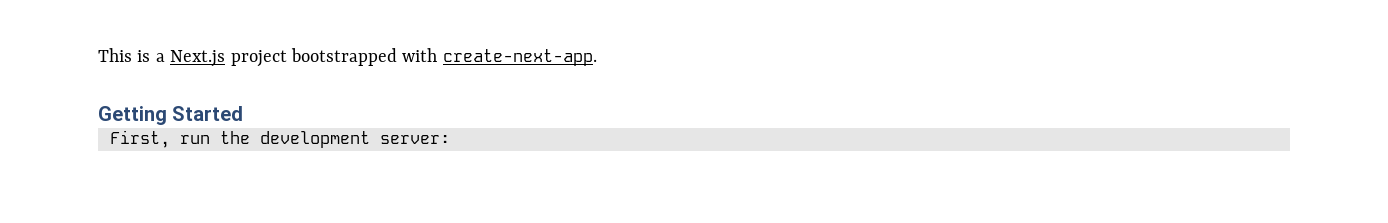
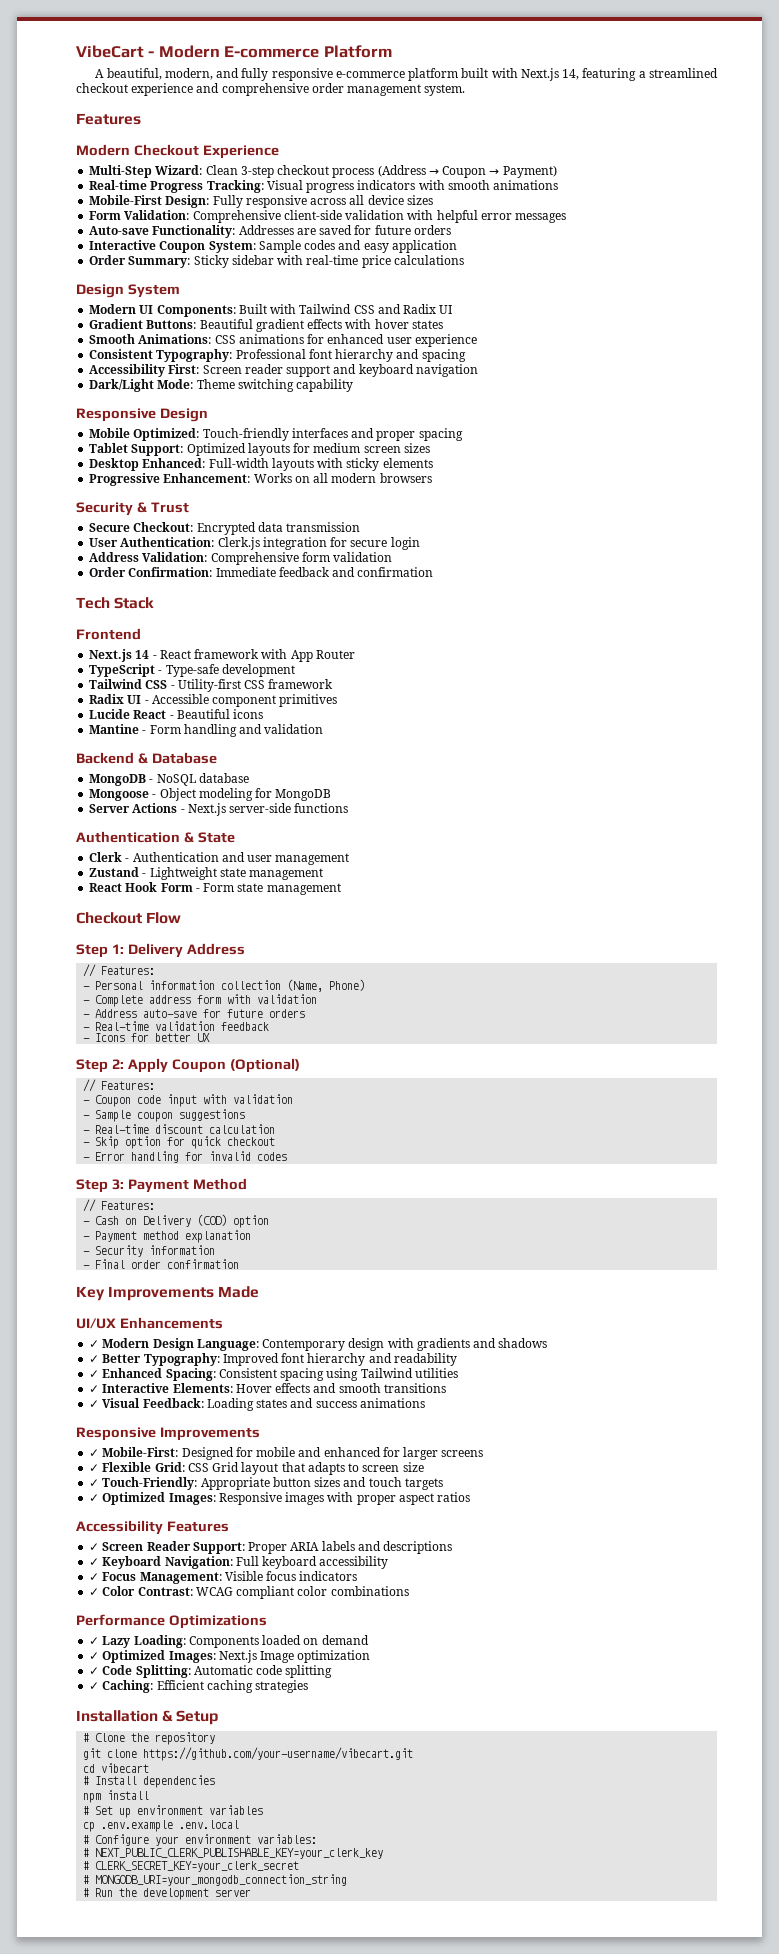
- This is a Next.js project bootstrapped with create-next-app.
- Getting Started
- First, run the development server:
+ VibeCart - Modern E-commerce Platform
+ A beautiful, modern, and fully responsive e-commerce platform built with Next.js 14, featuring a streamlined checkout experience and comprehensive order management system.
+ Features
+ Modern Checkout Experience
+ Multi-Step Wizard: Clean 3-step checkout process (Address → Coupon → Payment)
+ Real-time Progress Tracking: Visual progress indicators with smooth animations
+ Mobile-First Design: Fully responsive across all device sizes
+ Form Validation: Comprehensive client-side validation with helpful error messages
+ Auto-save Functionality: Addresses are saved for future orders
+ Interactive Coupon System: Sample codes and easy application
+ Order Summary: Sticky sidebar with real-time price calculations
+ Design System
+ Modern UI Components: Built with Tailwind CSS and Radix UI
+ Gradient Buttons: Beautiful gradient effects with hover states
+ Smooth Animations: CSS animations for enhanced user experience
+ Consistent Typography: Professional font hierarchy and spacing
+ Accessibility First: Screen reader support and keyboard navigation
+ Dark/Light Mode: Theme switching capability
+ Responsive Design
+ Mobile Optimized: Touch-friendly interfaces and proper spacing
+ Tablet Support: Optimized layouts for medium screen sizes
+ Desktop Enhanced: Full-width layouts with sticky elements
+ Progressive Enhancement: Works on all modern browsers
+ Security & Trust
+ Secure Checkout: Encrypted data transmission
+ User Authentication: Clerk.js integration for secure login
+ Address Validation: Comprehensive form validation
+ Order Confirmation: Immediate feedback and confirmation
+ Tech Stack
+ Frontend
+ Next.js 14 - React framework with App Router
+ TypeScript - Type-safe development
+ Tailwind CSS - Utility-first CSS framework
+ Radix UI - Accessible component primitives
+ Lucide React - Beautiful icons
+ Mantine - Form handling and validation
+ Backend & Database
+ MongoDB - NoSQL database
+ Mongoose - Object modeling for MongoDB
+ Server Actions - Next.js server-side functions
+ Authentication & State
+ Clerk - Authentication and user management
+ Zustand - Lightweight state management
+ React Hook Form - Form state management
+ Checkout Flow
+ Step 1: Delivery Address
+ // Features:
+ - Personal information collection (Name, Phone)
+ - Complete address form with validation
+ - Address auto-save for future orders
+ - Real-time validation feedback
+ - Icons for better UX
+ Step 2: Apply Coupon (Optional)
+ // Features:
+ - Coupon code input with validation
+ - Sample coupon suggestions
+ - Real-time discount calculation
+ - Skip option for quick checkout
+ - Error handling for invalid codes
+ Step 3: Payment Method
+ // Features:
+ - Cash on Delivery (COD) option
+ - Payment method explanation
+ - Security information
+ - Final order confirmation
+ Key Improvements Made
+ UI/UX Enhancements
+ ✓ Modern Design Language: Contemporary design with gradients and shadows
+ ✓ Better Typography: Improved font hierarchy and readability
+ ✓ Enhanced Spacing: Consistent spacing using Tailwind utilities
+ ✓ Interactive Elements: Hover effects and smooth transitions
+ ✓ Visual Feedback: Loading states and success animations
+ Responsive Improvements
+ ✓ Mobile-First: Designed for mobile and enhanced for larger screens
+ ✓ Flexible Grid: CSS Grid layout that adapts to screen size
+ ✓ Touch-Friendly: Appropriate button sizes and touch targets
+ ✓ Optimized Images: Responsive images with proper aspect ratios
+ Accessibility Features
+ ✓ Screen Reader Support: Proper ARIA labels and descriptions
+ ✓ Keyboard Navigation: Full keyboard accessibility
+ ✓ Focus Management: Visible focus indicators
+ ✓ Color Contrast: WCAG compliant color combinations
+ Performance Optimizations
+ ✓ Lazy Loading: Components loaded on demand
+ ✓ Optimized Images: Next.js Image optimization
+ ✓ Code Splitting: Automatic code splitting
+ ✓ Caching: Efficient caching strategies
+ Installation & Setup
+ # Clone the repository
+ git clone https://github.com/your-username/vibecart.git
+ cd vibecart
+ # Install dependencies
+ npm install
+ # Set up environment variables
+ cp .env.example .env.local
+ # Configure your environment variables:
+ # NEXT_PUBLIC_CLERK_PUBLISHABLE_KEY=your_clerk_key
+ # CLERK_SECRET_KEY=your_clerk_secret
+ # MONGODB_URI=your_mongodb_connection_string
+ # Run the development server

